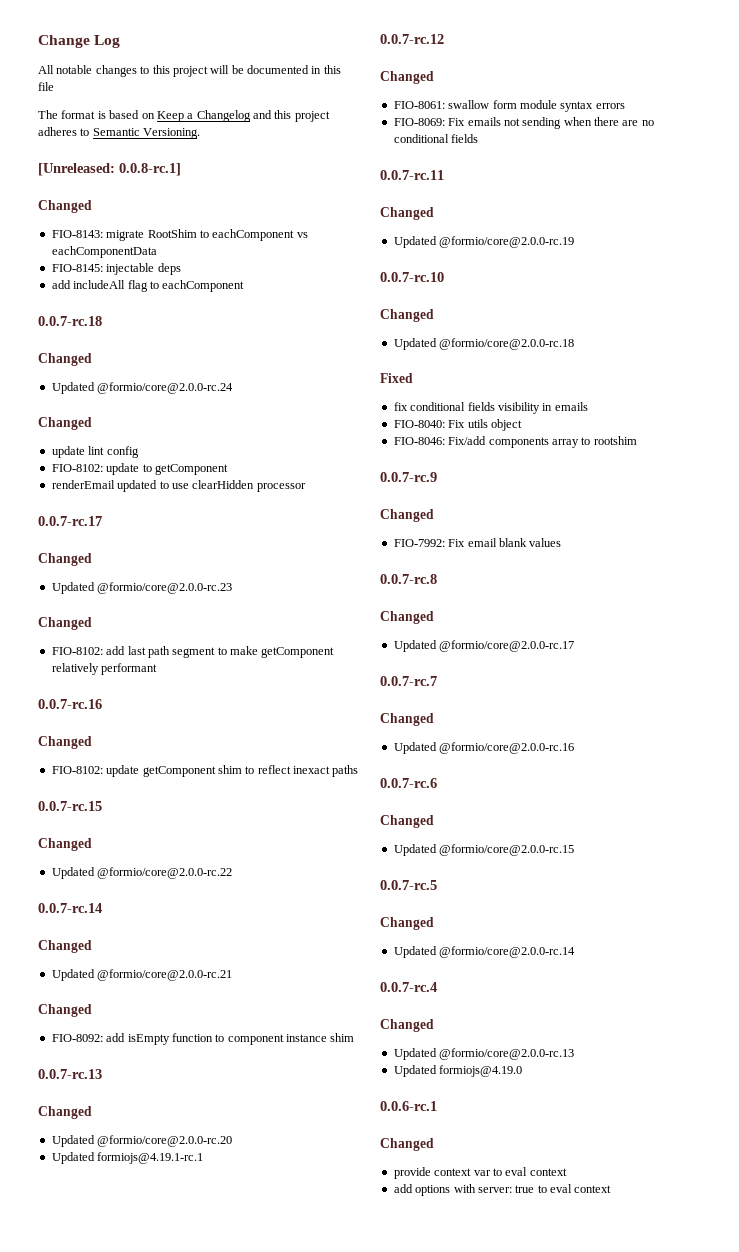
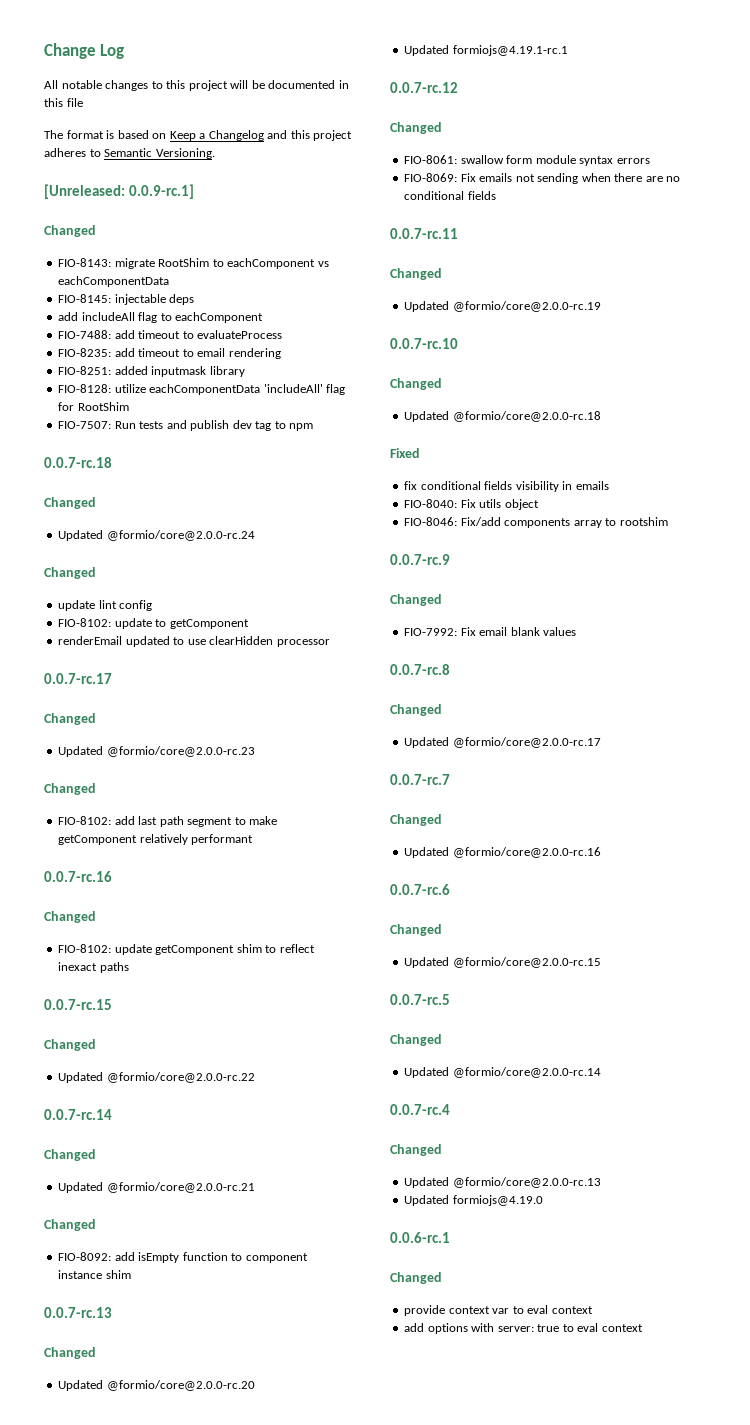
- [Unreleased: 0.0.8-rc.1]
+ [Unreleased: 0.0.9-rc.1]
+ FIO-7488: add timeout to evaluateProcess
+ FIO-8235: add timeout to email rendering
+ FIO-8251: added inputmask library
+ FIO-8128: utilize eachComponentData 'includeAll' flag for RootShim
+ FIO-7507: Run tests and publish dev tag to npm

